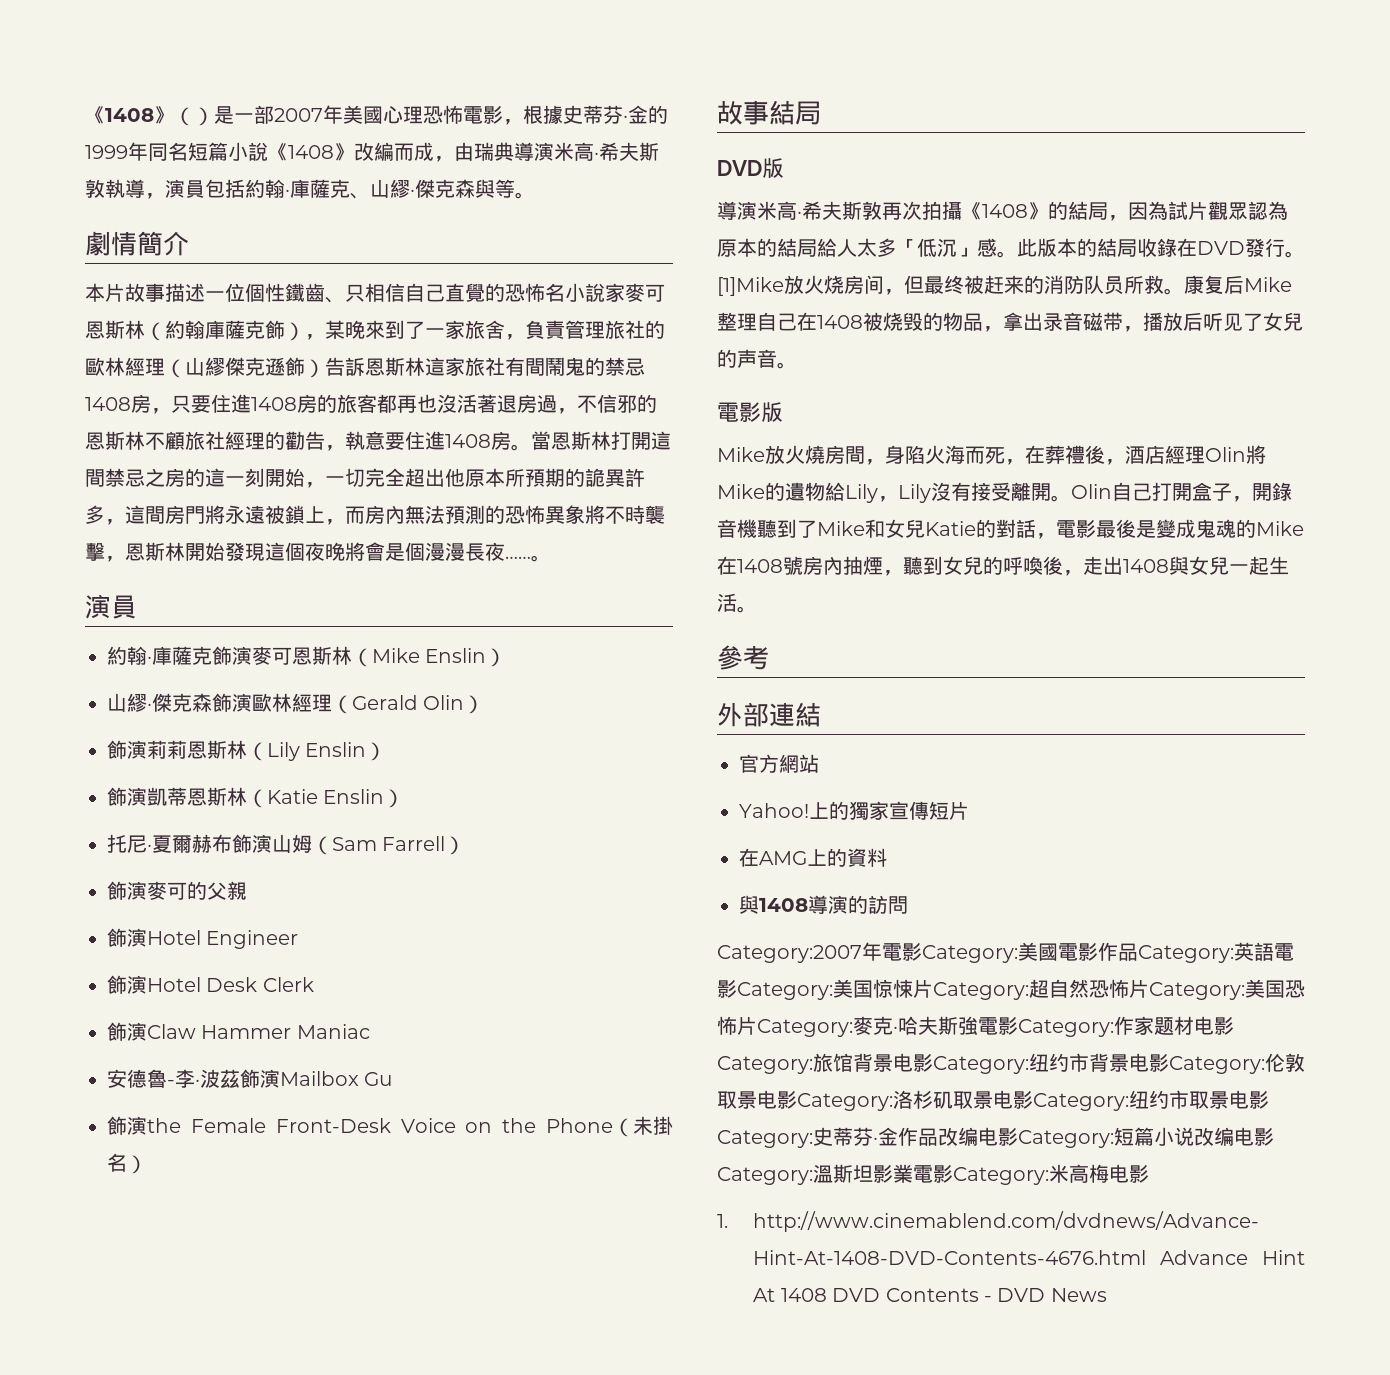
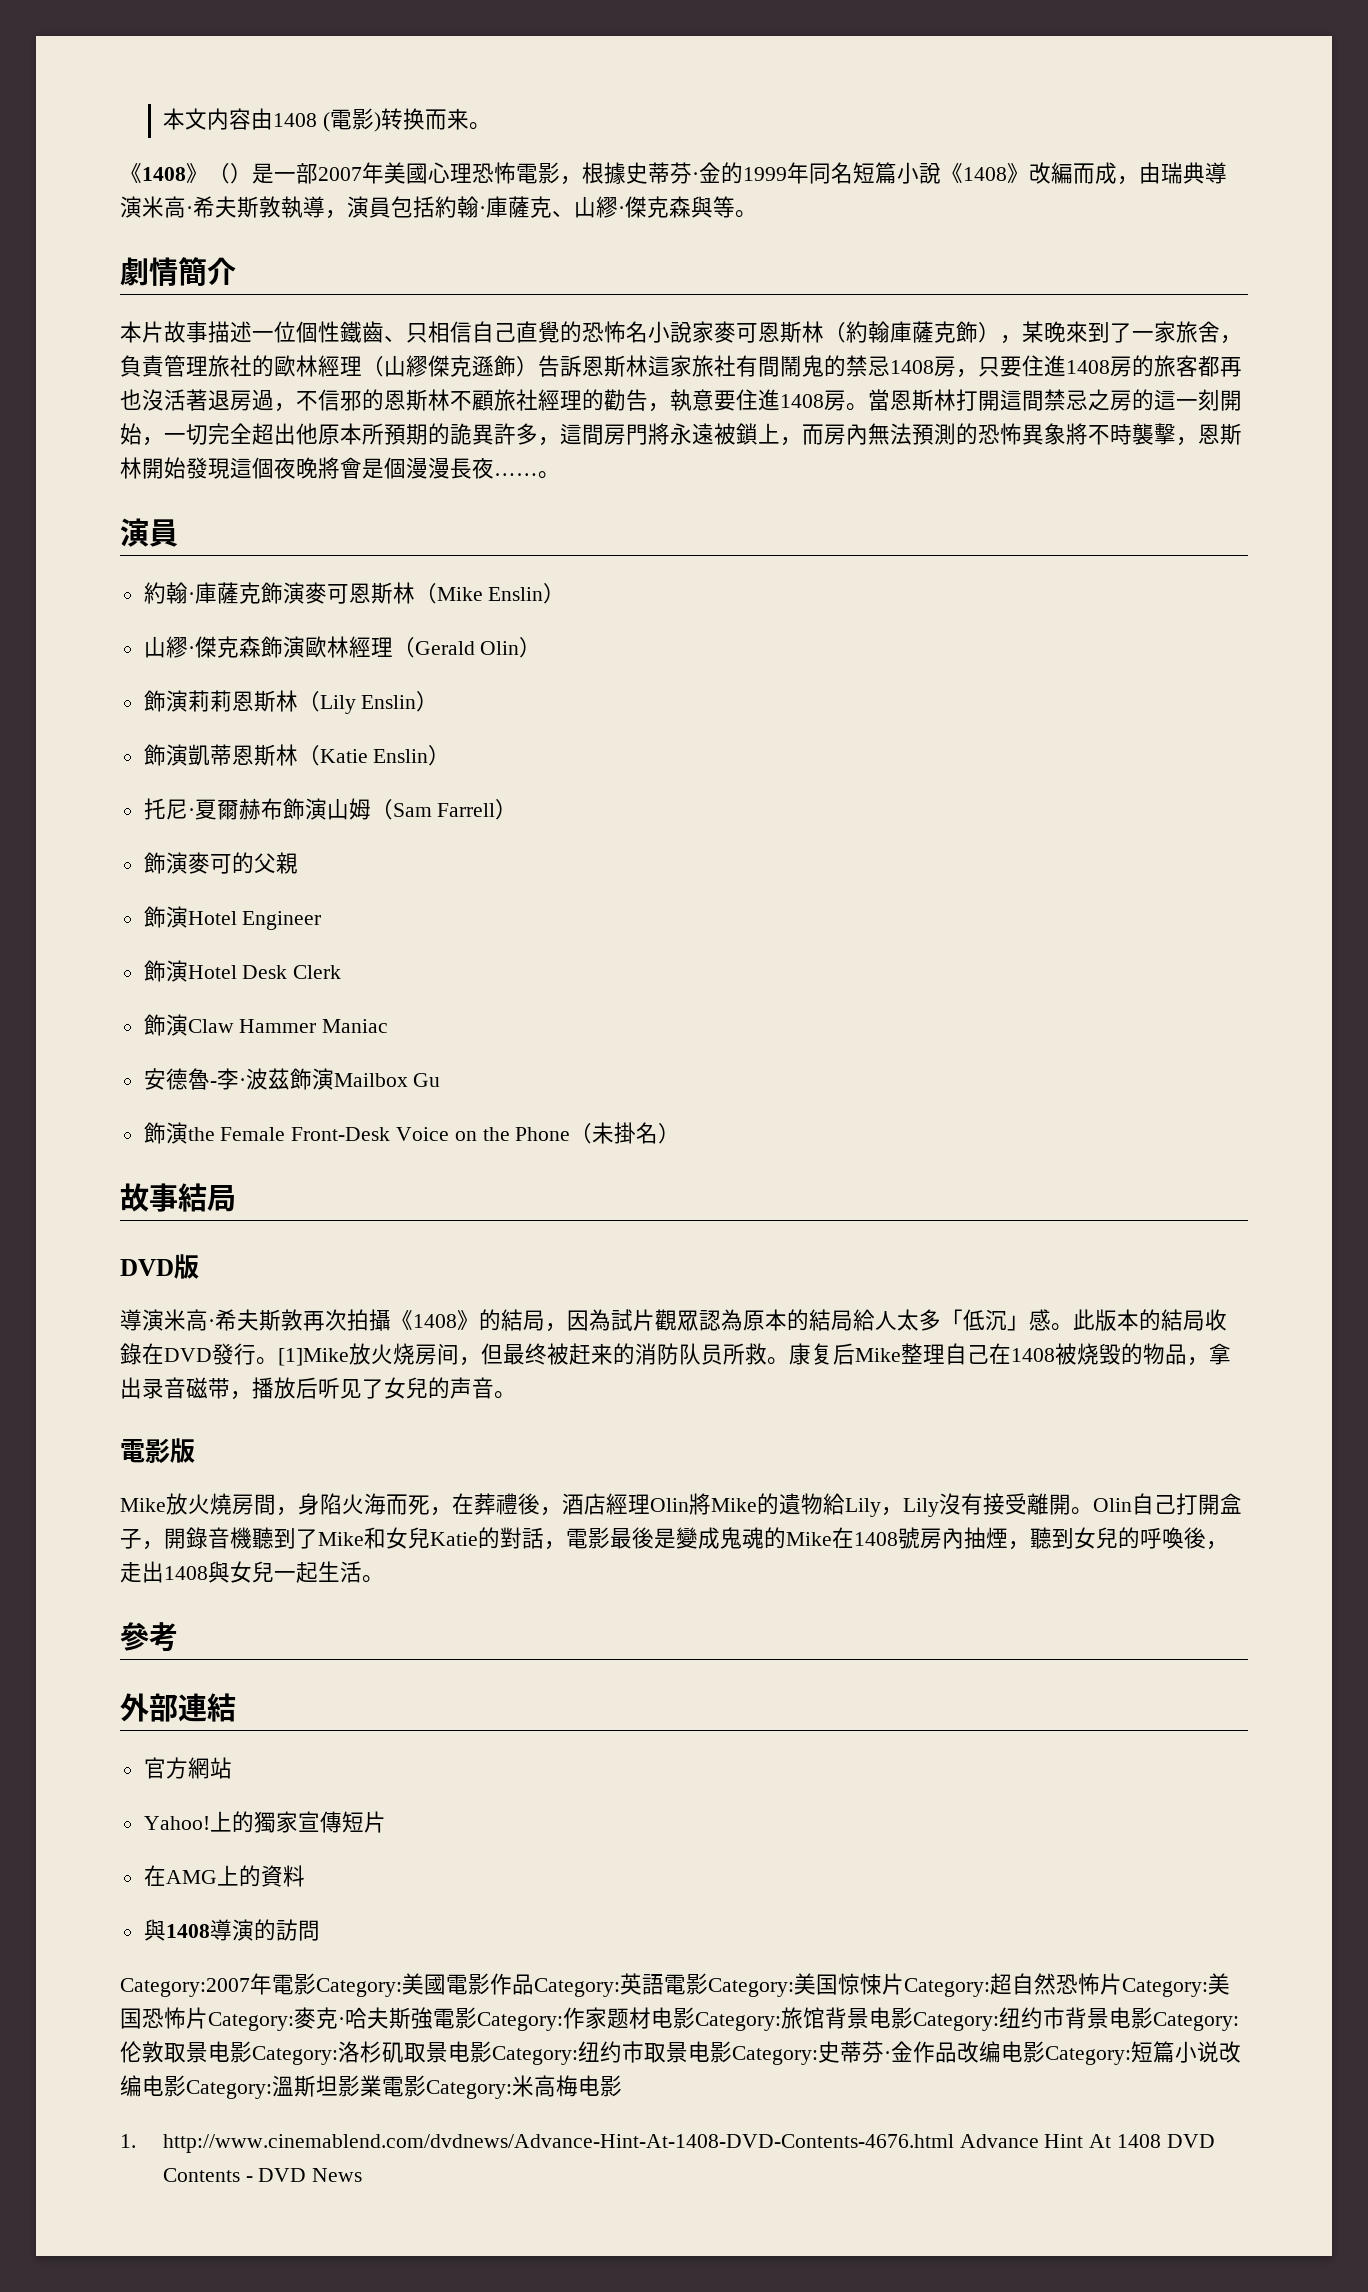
+ 本文内容由1408 (電影)转换而来。

